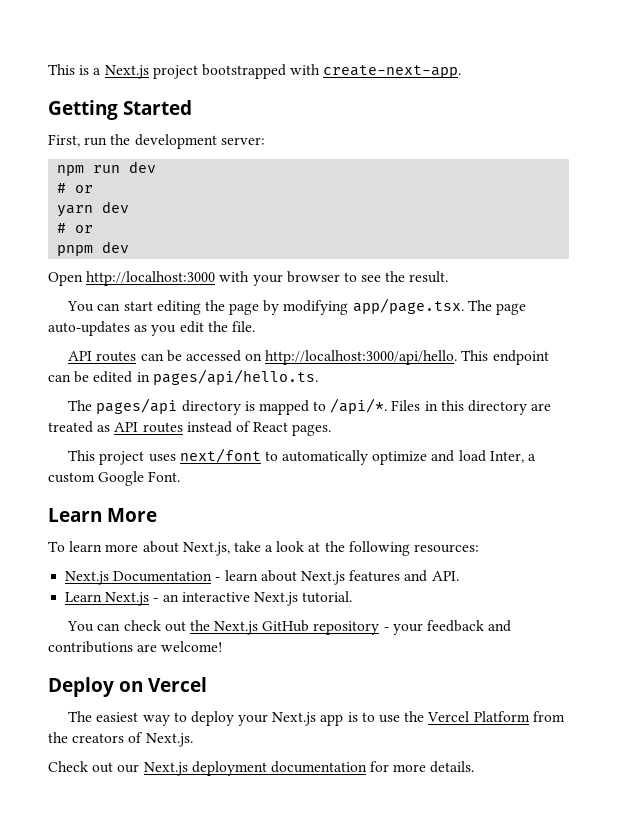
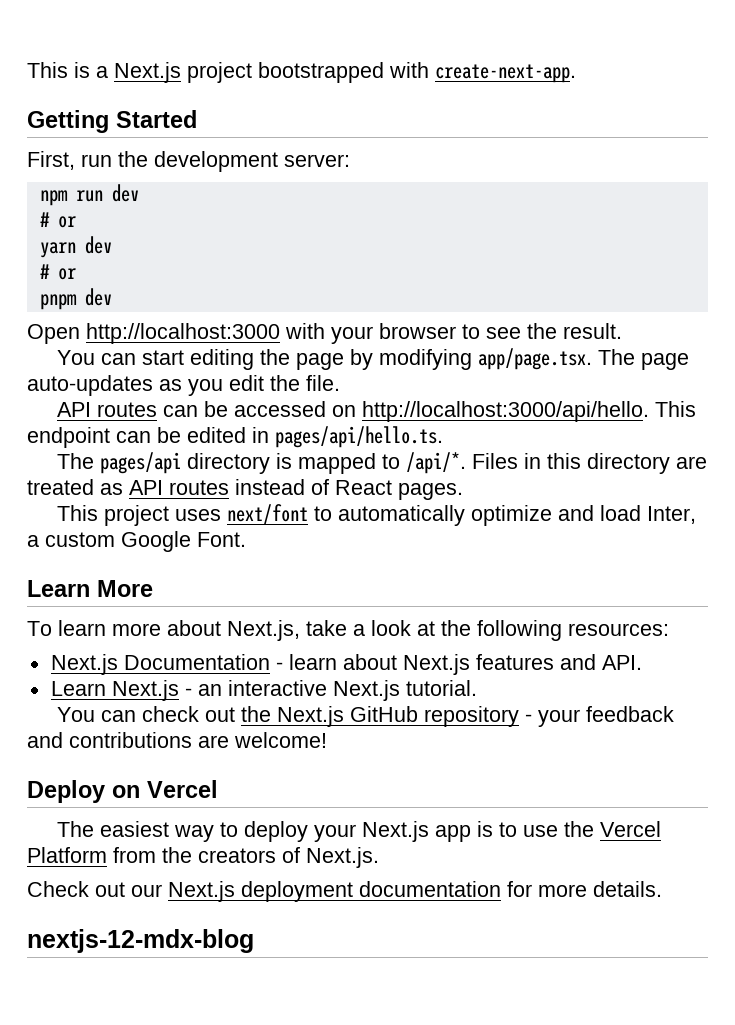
+ nextjs-12-mdx-blog

